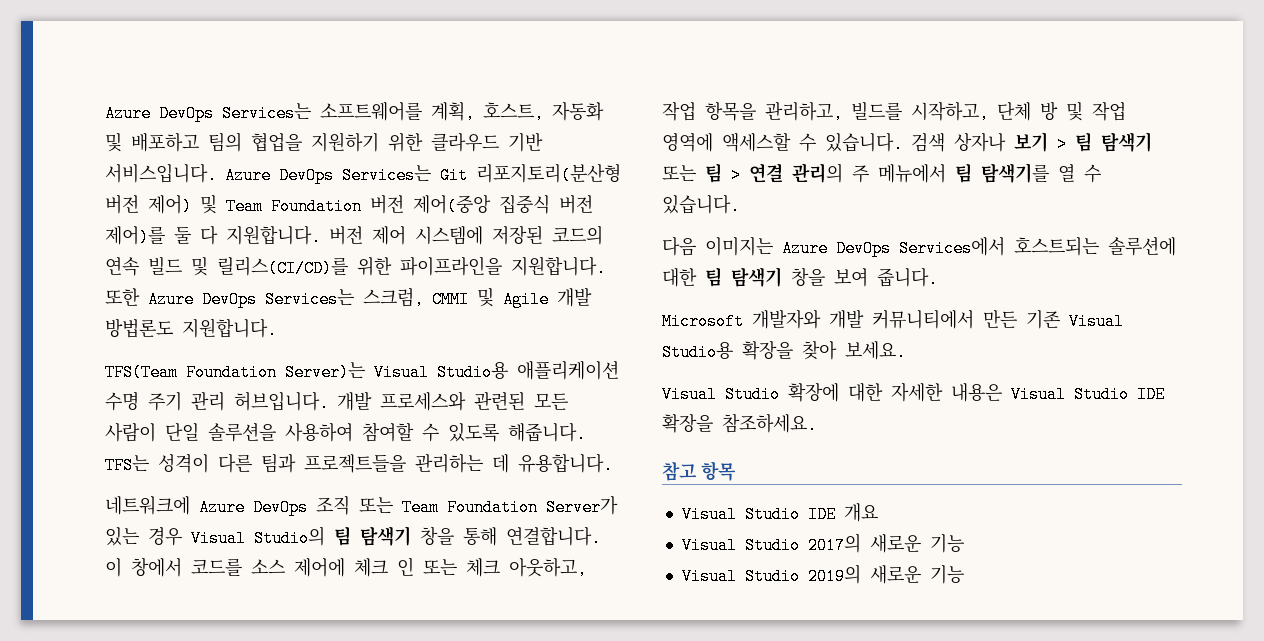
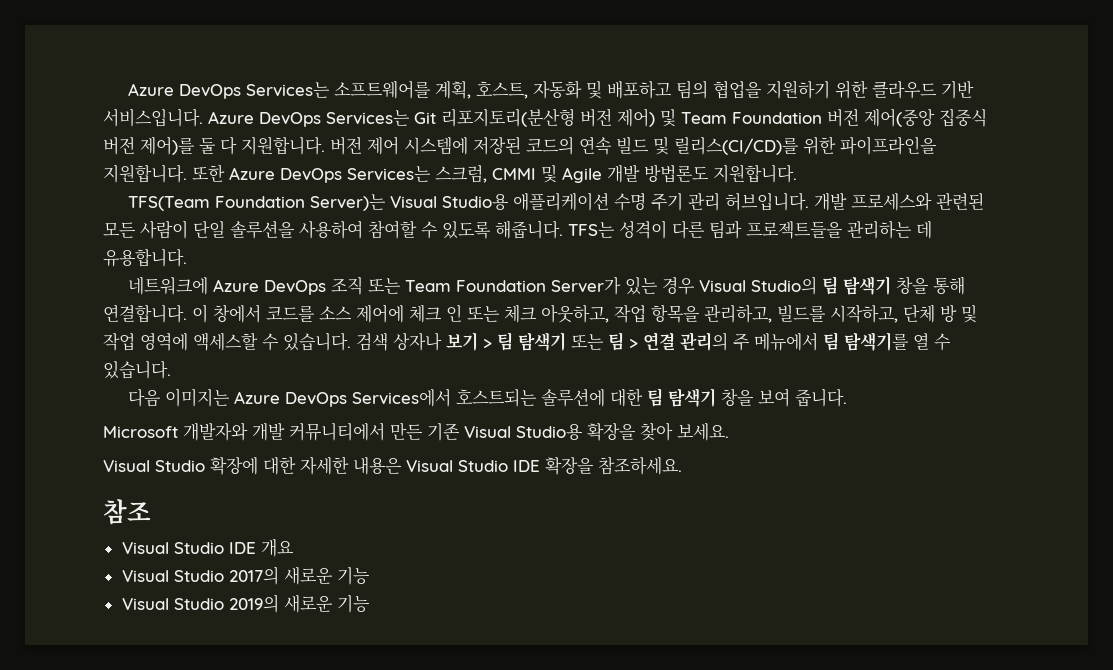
- 참고 항목
+ 참조

